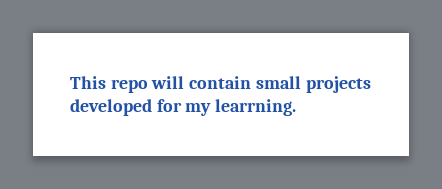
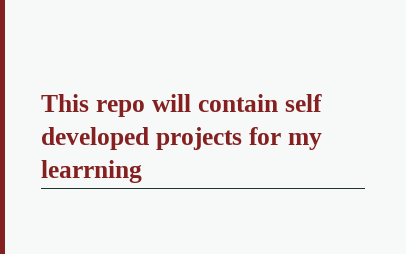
- This repo will contain small projects developed for my learrning.
+ This repo will contain self developed projects for my learrning

